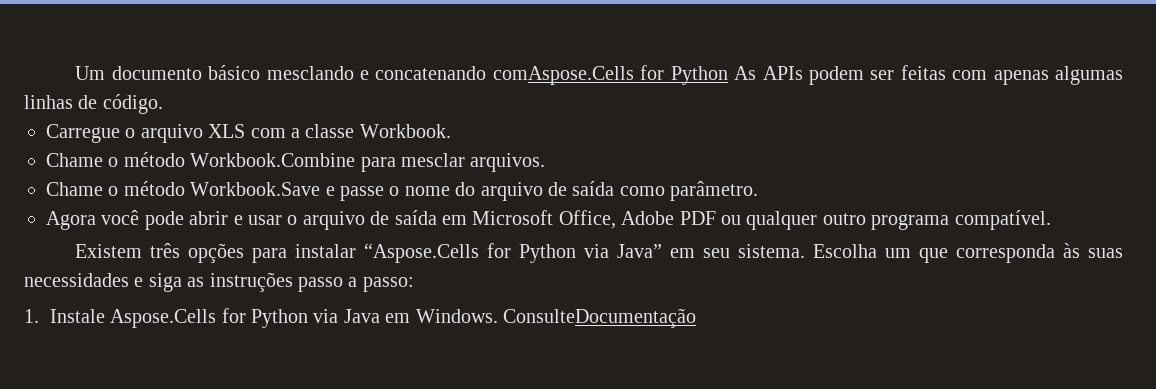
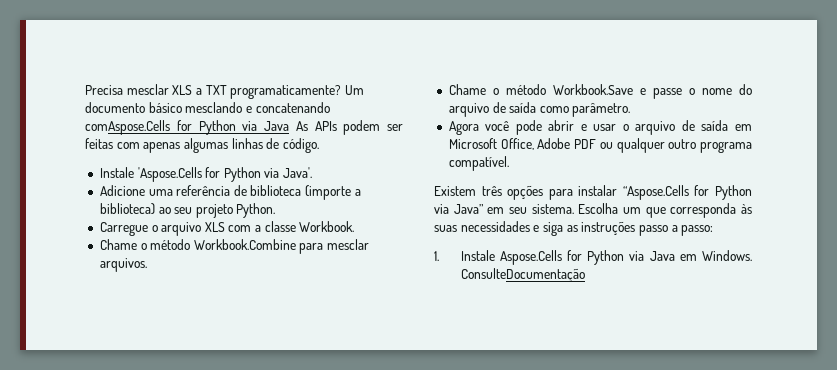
+ Precisa mesclar XLS a TXT programaticamente?
- Um documento básico mesclando e concatenando comAspose.Cells for Python As APIs podem ser feitas com apenas algumas linhas de código.
+ Um documento básico mesclando e concatenando comAspose.Cells for Python via Java As APIs podem ser feitas com apenas algumas linhas de código.
+ Instale 'Aspose.Cells for Python via Java'.
+ Adicione uma referência de biblioteca (importe a biblioteca) ao seu projeto Python.

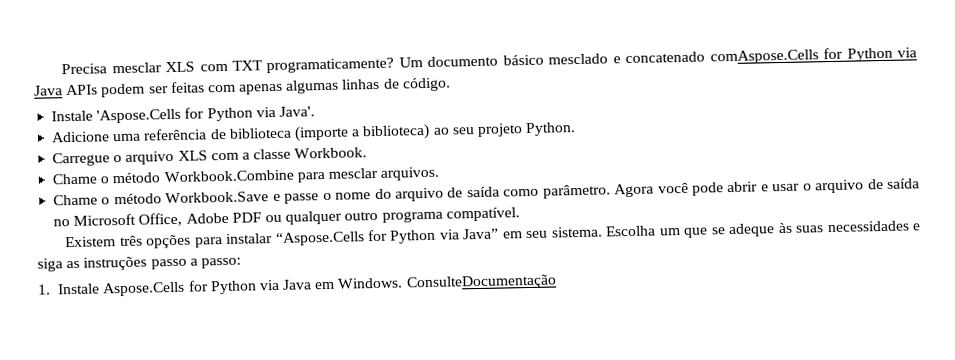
- Precisa mesclar XLS a TXT programaticamente?
+ Precisa mesclar XLS com TXT programaticamente?
- Um documento básico mesclando e concatenando comAspose.Cells for Python via Java As APIs podem ser feitas com apenas algumas linhas de código.
+ Um documento básico mesclado e concatenado comAspose.Cells for Python via Java APIs podem ser feitas com apenas algumas linhas de código.
- Chame o método Workbook.Save e passe o nome do arquivo de saída como parâmetro.
- Agora você pode abrir e usar o arquivo de saída em Microsoft Office, Adobe PDF ou qualquer outro programa compatível.
+ Chame o método Workbook.Save e passe o nome do arquivo de saída como parâmetro. Agora você pode abrir e usar o arquivo de saída no Microsoft Office, Adobe PDF ou qualquer outro programa compatível.
- Escolha um que corresponda às suas necessidades e siga as instruções passo a passo:
+ Escolha um que se adeque às suas necessidades e siga as instruções passo a passo:

